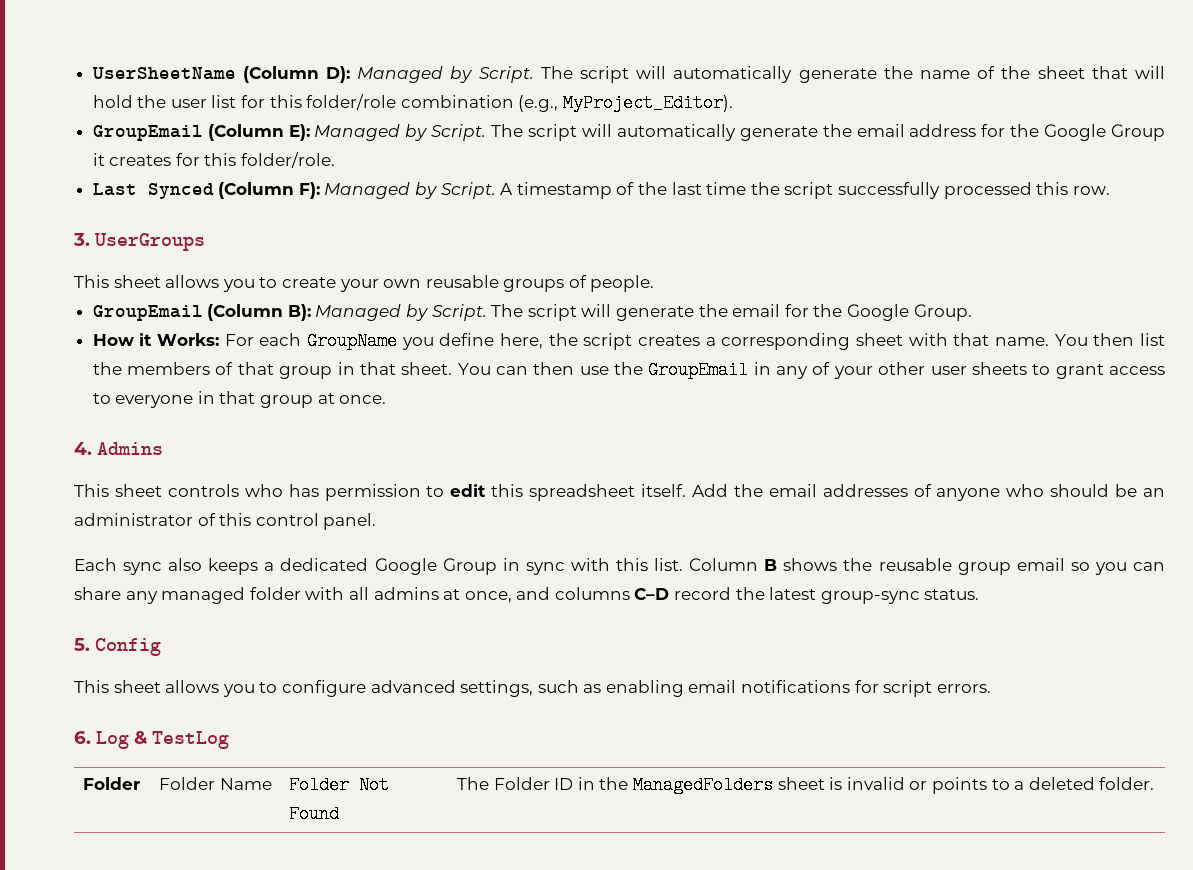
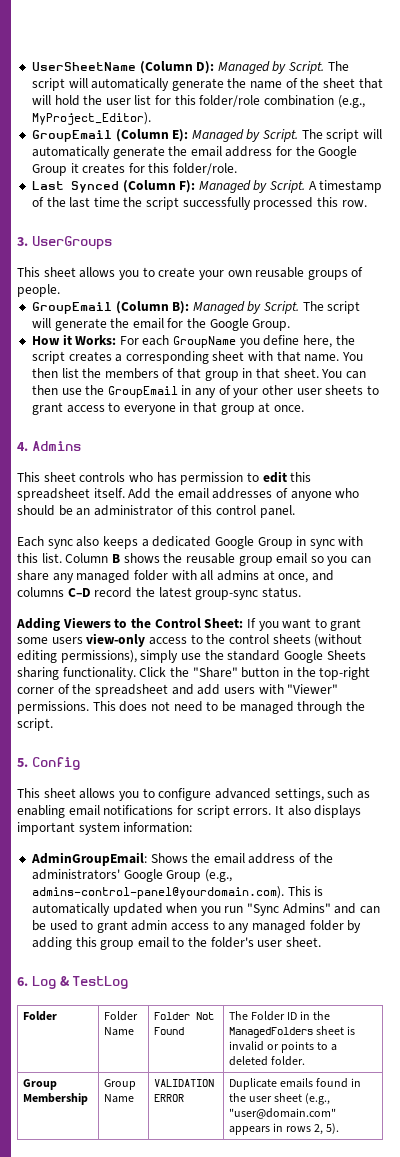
+ Adding Viewers to the Control Sheet: If you want to grant some users view-only access to the control sheets (without editing permissions), simply use the standard Google Sheets sharing functionality. Click the "Share" button in the top-right corner of the spreadsheet and add users with "Viewer" permissions. This does not need to be managed through the script.
+ It also displays important system information:
+ AdminGroupEmail: Shows the email address of the administrators' Google Group (e.g., admins-control-panel@yourdomain.com). This is automatically updated when you run "Sync Admins" and can be used to grant admin access to any managed folder by adding this group email to the folder's user sheet.
+ Group Membership | Group Name | VALIDATION ERROR | Duplicate emails found in the user sheet (e.g., "user@domain.com" appears in rows 2, 5).

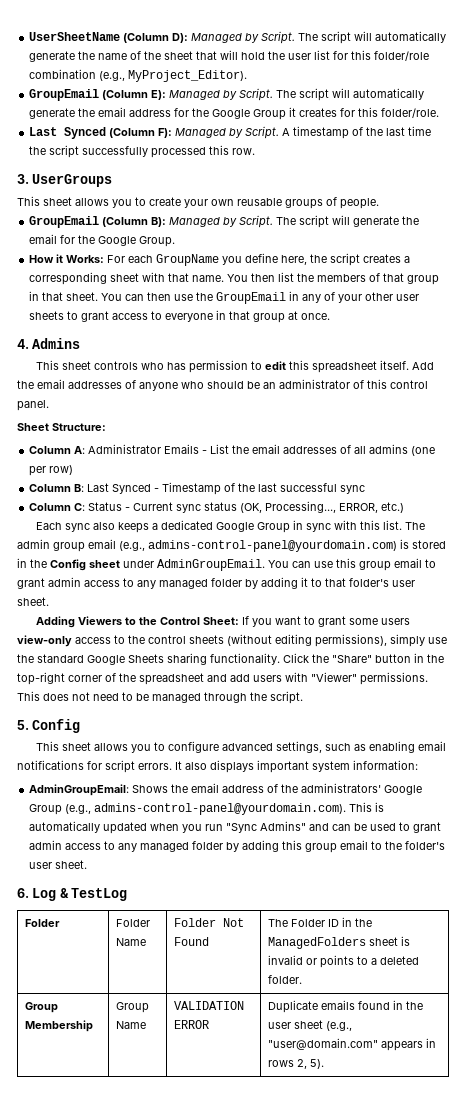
+ Sheet Structure:
+ Column A: Administrator Emails - List the email addresses of all admins (one per row)
+ Column B: Last Synced - Timestamp of the last successful sync
+ Column C: Status - Current sync status (OK, Processing..., ERROR, etc.)
- Column B shows the reusable group email so you can share any managed folder with all admins at once, and columns C–D record the latest group-sync status.
+ The admin group email (e.g., admins-control-panel@yourdomain.com) is stored in the Config sheet under AdminGroupEmail. You can use this group email to grant admin access to any managed folder by adding it to that folder's user sheet.

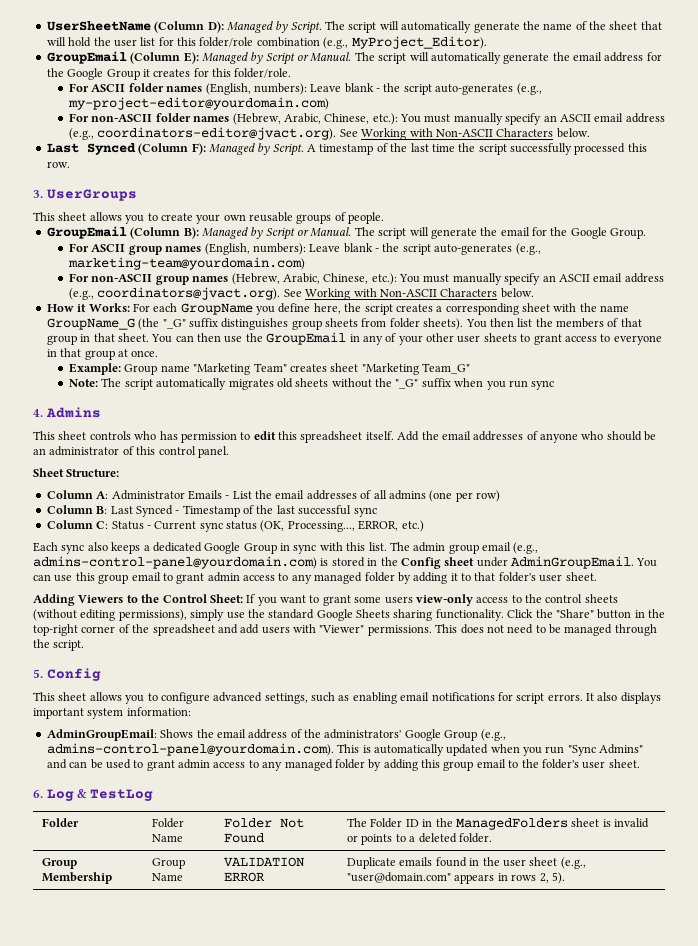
- GroupEmail (Column E): Managed by Script.
+ GroupEmail (Column E): Managed by Script or Manual.
+ For ASCII folder names (English, numbers): Leave blank - the script auto-generates (e.g., my-project-editor@yourdomain.com)
+ For non-ASCII folder names (Hebrew, Arabic, Chinese, etc.): You must manually specify an ASCII email address (e.g., coordinators-editor@jvact.org). See Working with Non-ASCII Characters below.
- GroupEmail (Column B): Managed by Script.
+ GroupEmail (Column B): Managed by Script or Manual.
+ For ASCII group names (English, numbers): Leave blank - the script auto-generates (e.g., marketing-team@yourdomain.com)
+ For non-ASCII group names (Hebrew, Arabic, Chinese, etc.): You must manually specify an ASCII email address (e.g., coordinators@jvact.org). See Working with Non-ASCII Characters below.
- How it Works: For each GroupName you define here, the script creates a corresponding sheet with that name.
+ How it Works: For each GroupName you define here, the script creates a corresponding sheet with the name GroupName_G (the "_G" suffix distinguishes group sheets from folder sheets).
+ Example: Group name "Marketing Team" creates sheet "Marketing Team_G"
+ Note: The script automatically migrates old sheets without the "_G" suffix when you run sync

